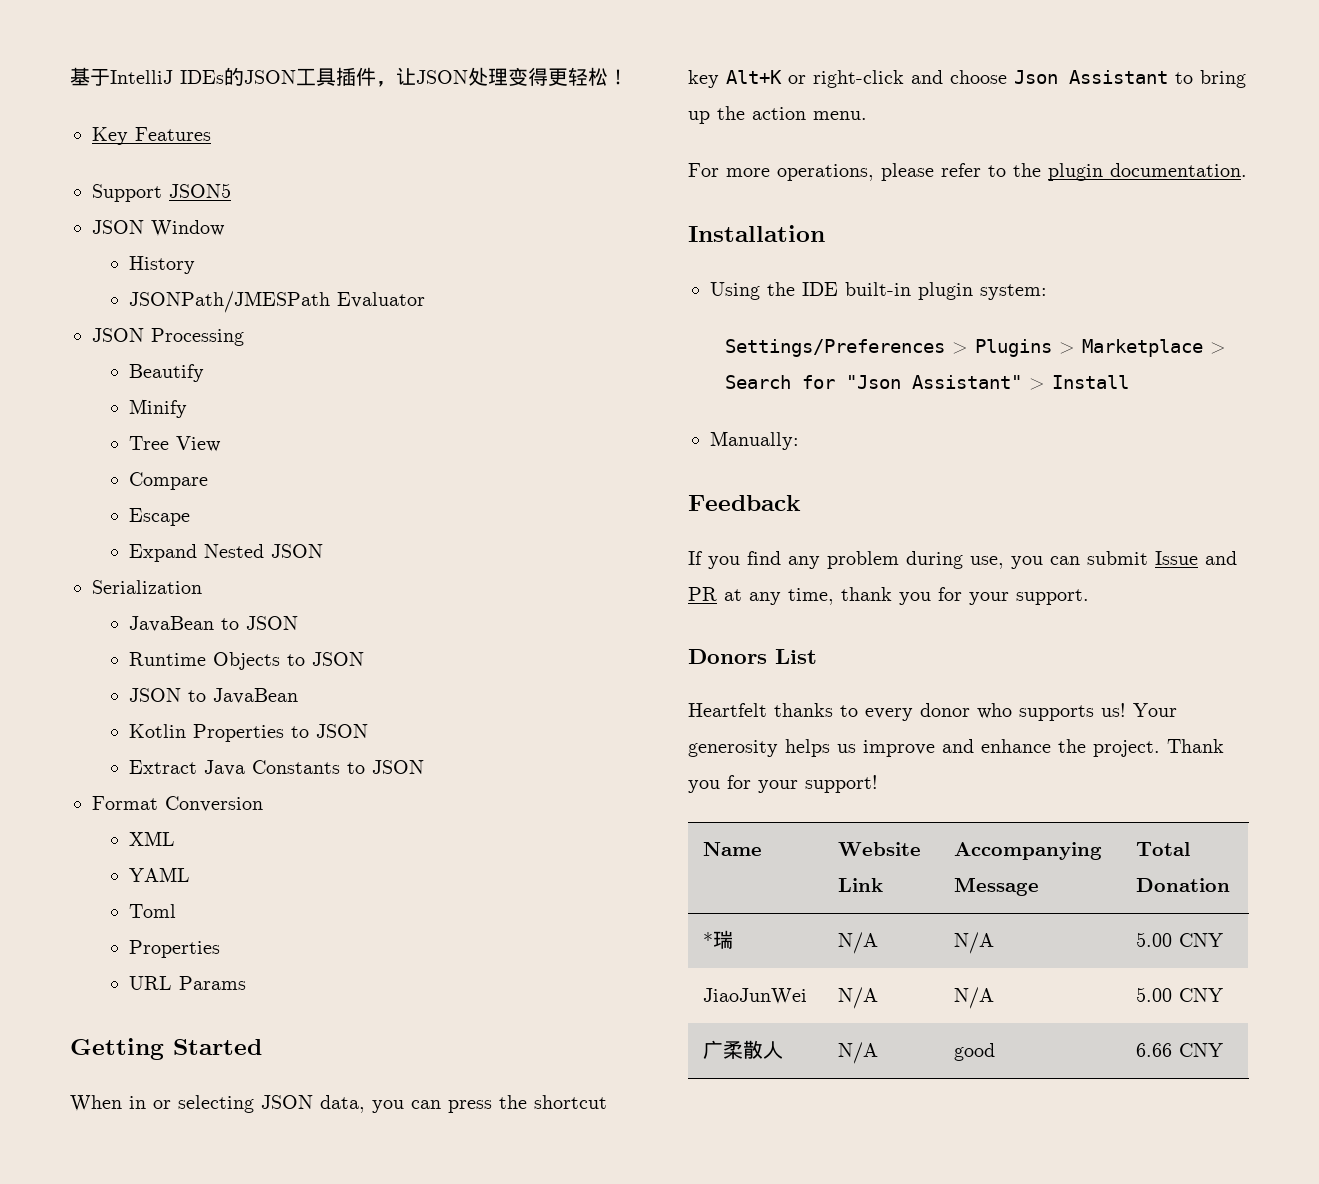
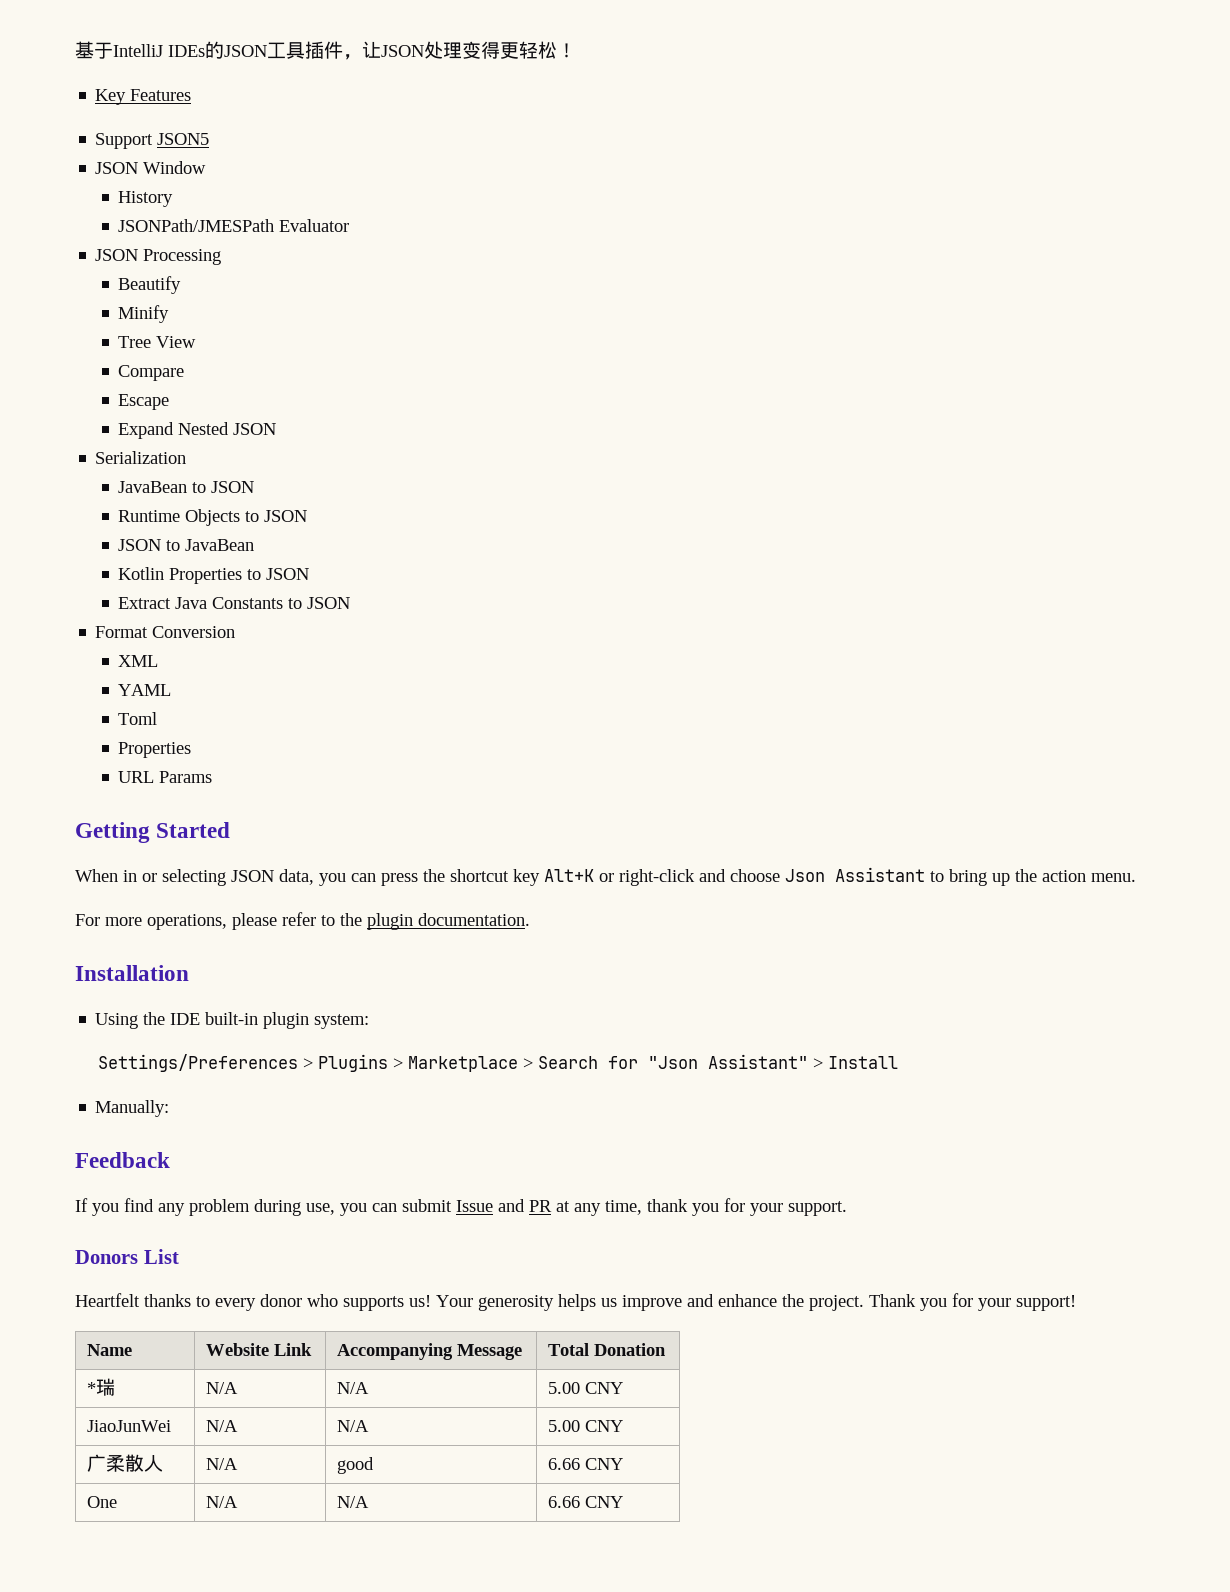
+ One | N/A | N/A | 6.66 CNY

